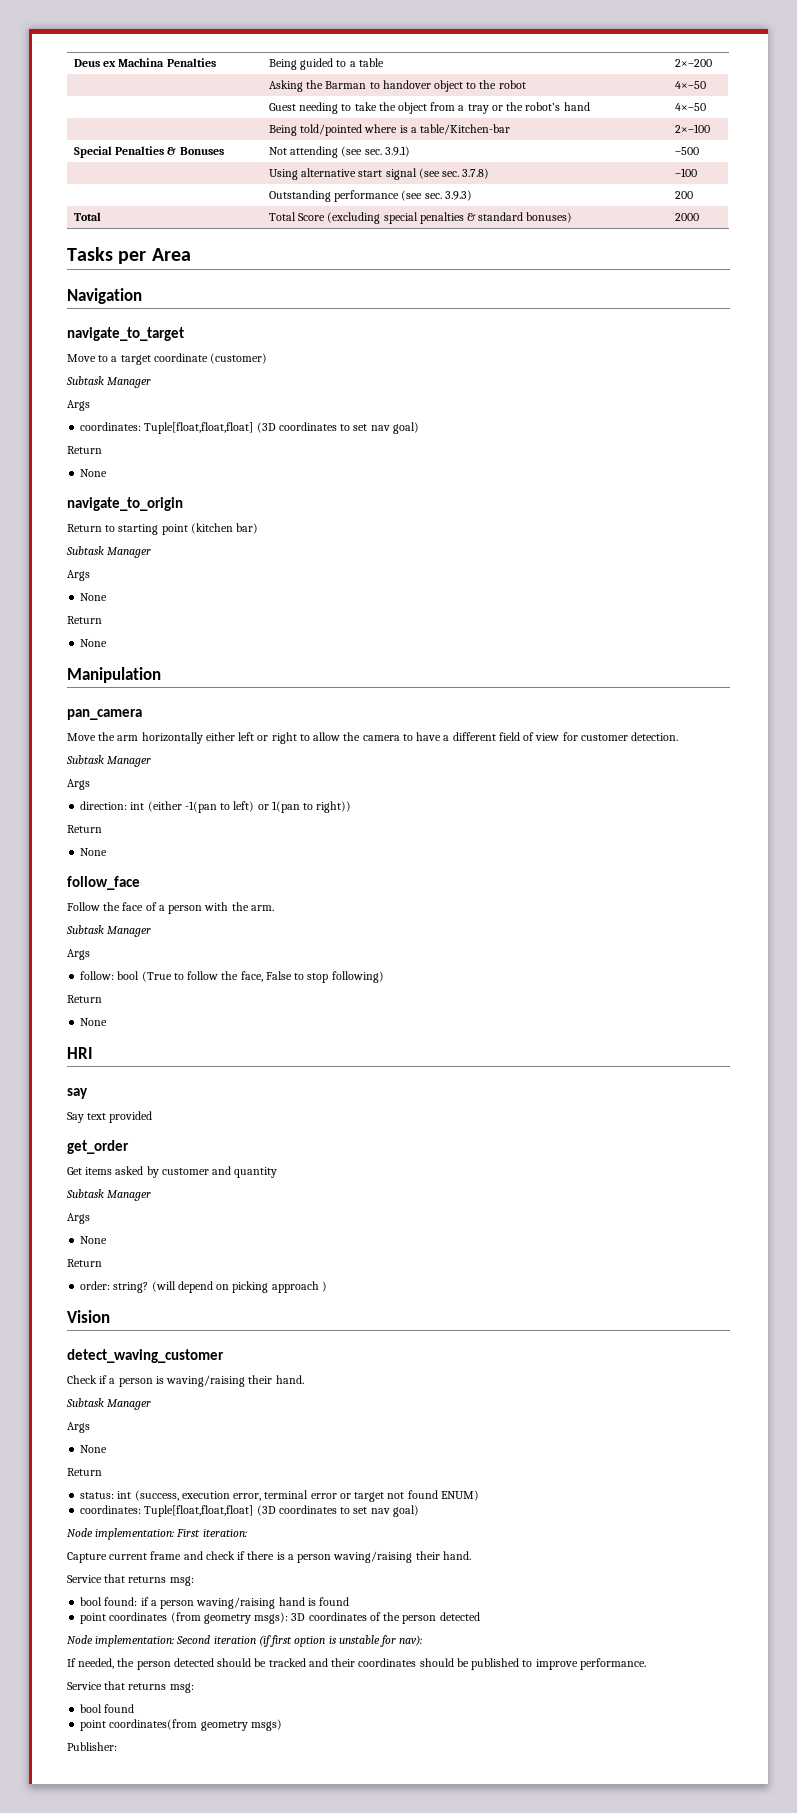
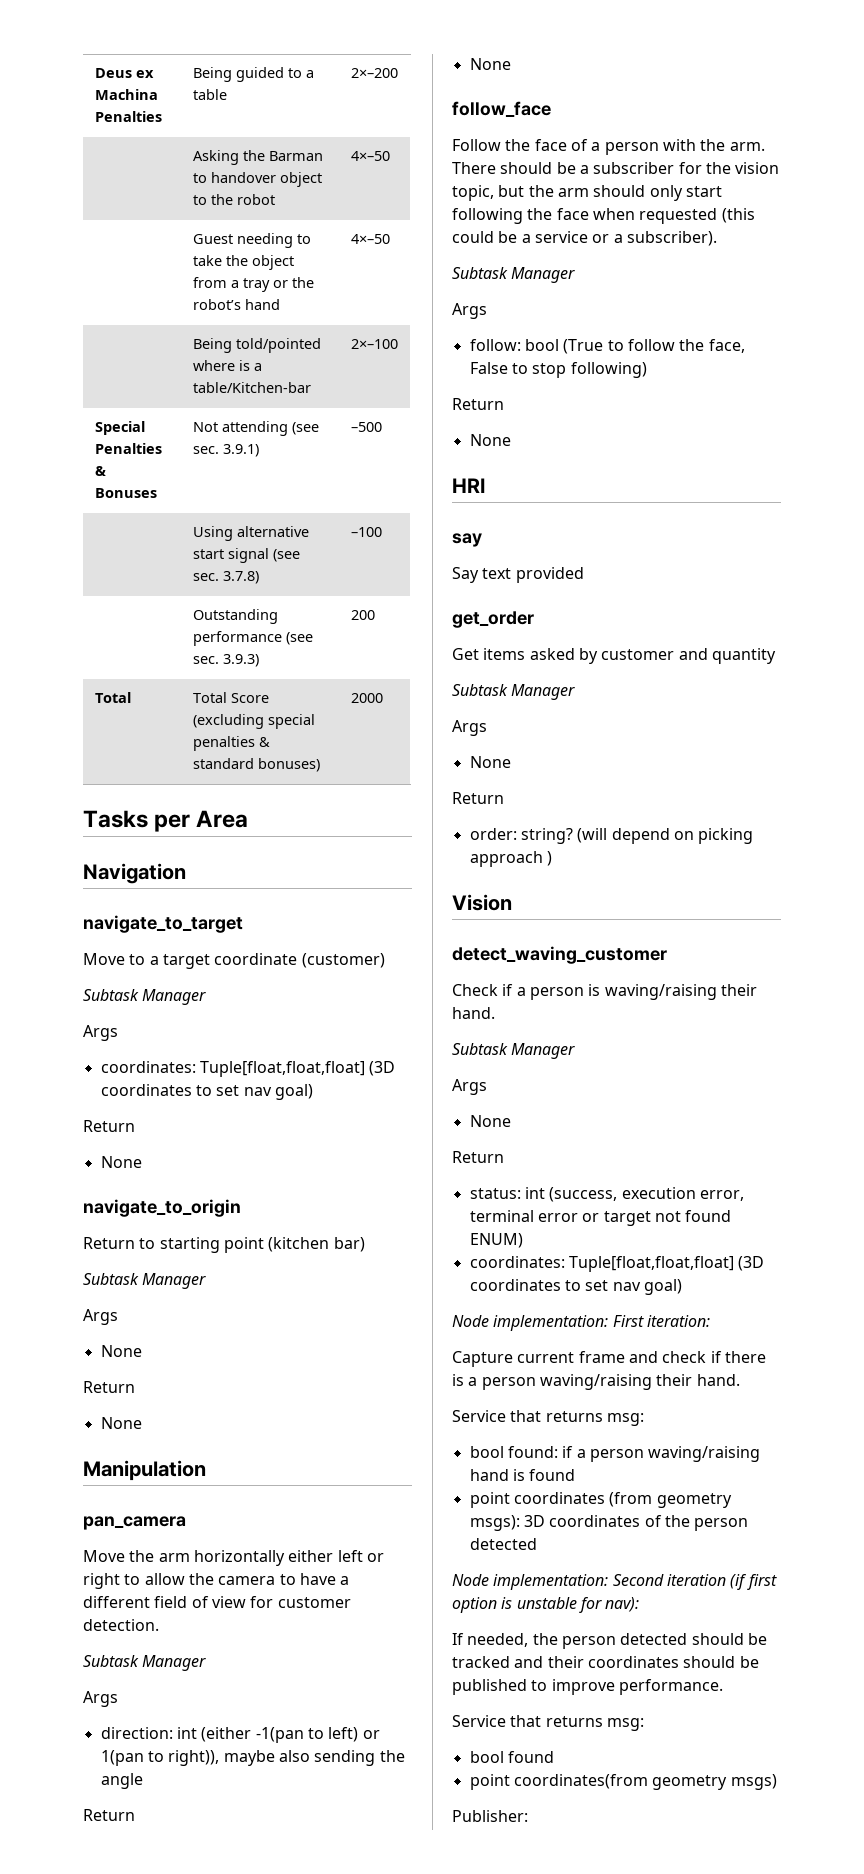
- direction: int (either -1(pan to left) or 1(pan to right))
+ direction: int (either -1(pan to left) or 1(pan to right)), maybe also sending the angle
+ There should be a subscriber for the vision topic, but the arm should only start following the face when requested (this could be a service or a subscriber).

